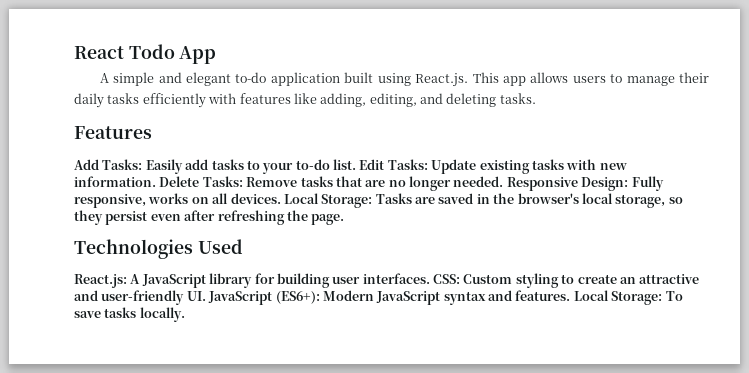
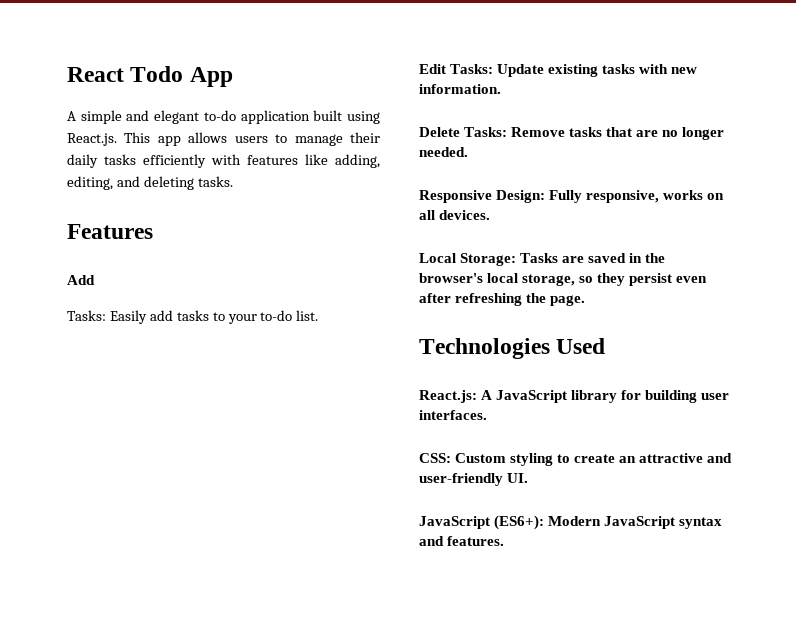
- Add Tasks: Easily add tasks to your to-do list. Edit Tasks: Update existing tasks with new information. Delete Tasks: Remove tasks that are no longer needed. Responsive Design: Fully responsive, works on all devices. Local Storage: Tasks are saved in the browser's local storage, so they persist even after refreshing the page.
+ Add
+ Tasks: Easily add tasks to your to-do list.
+ Edit Tasks: Update existing tasks with new information.
+ Delete Tasks: Remove tasks that are no longer needed.
+ Responsive Design: Fully responsive, works on all devices.
+ Local Storage: Tasks are saved in the browser's local storage, so they persist even after refreshing the page.
- React.js: A JavaScript library for building user interfaces. CSS: Custom styling to create an attractive and user-friendly UI. JavaScript (ES6+): Modern JavaScript syntax and features. Local Storage: To save tasks locally.
+ React.js: A JavaScript library for building user interfaces.
+ CSS: Custom styling to create an attractive and user-friendly UI.
+ JavaScript (ES6+): Modern JavaScript syntax and features.

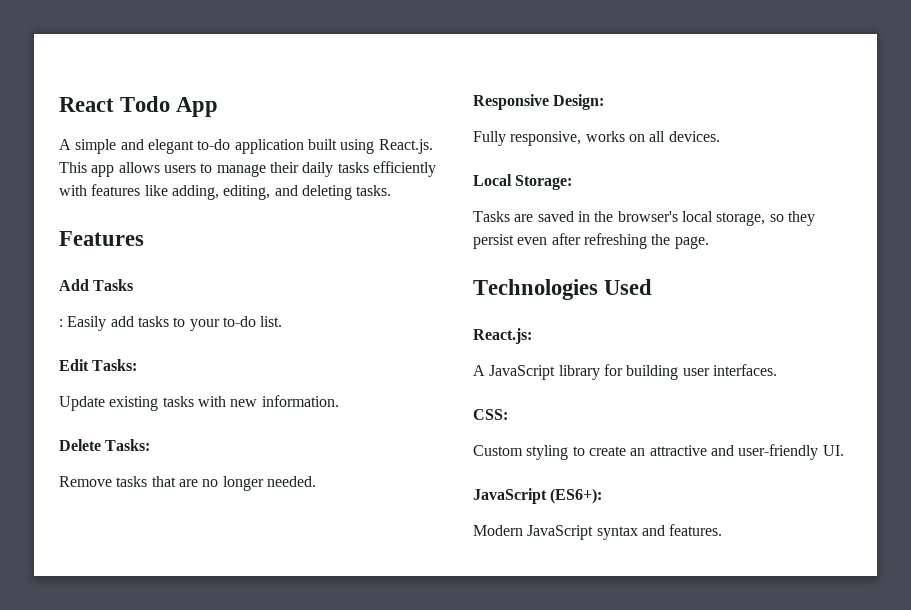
- Add
- Tasks: Easily add tasks to your to-do list.
+ Add Tasks
+ : Easily add tasks to your to-do list.
- Edit Tasks: Update existing tasks with new information.
+ Edit Tasks:
+ Update existing tasks with new information.
- Delete Tasks: Remove tasks that are no longer needed.
+ Delete Tasks:
+ Remove tasks that are no longer needed.
- Responsive Design: Fully responsive, works on all devices.
+ Responsive Design:
+ Fully responsive, works on all devices.
- Local Storage: Tasks are saved in the browser's local storage, so they persist even after refreshing the page.
+ Local Storage:
+ Tasks are saved in the browser's local storage, so they persist even after refreshing the page.
- React.js: A JavaScript library for building user interfaces.
+ React.js:
+ A JavaScript library for building user interfaces.
- CSS: Custom styling to create an attractive and user-friendly UI.
+ CSS:
+ Custom styling to create an attractive and user-friendly UI.
- JavaScript (ES6+): Modern JavaScript syntax and features.
+ JavaScript (ES6+):
+ Modern JavaScript syntax and features.

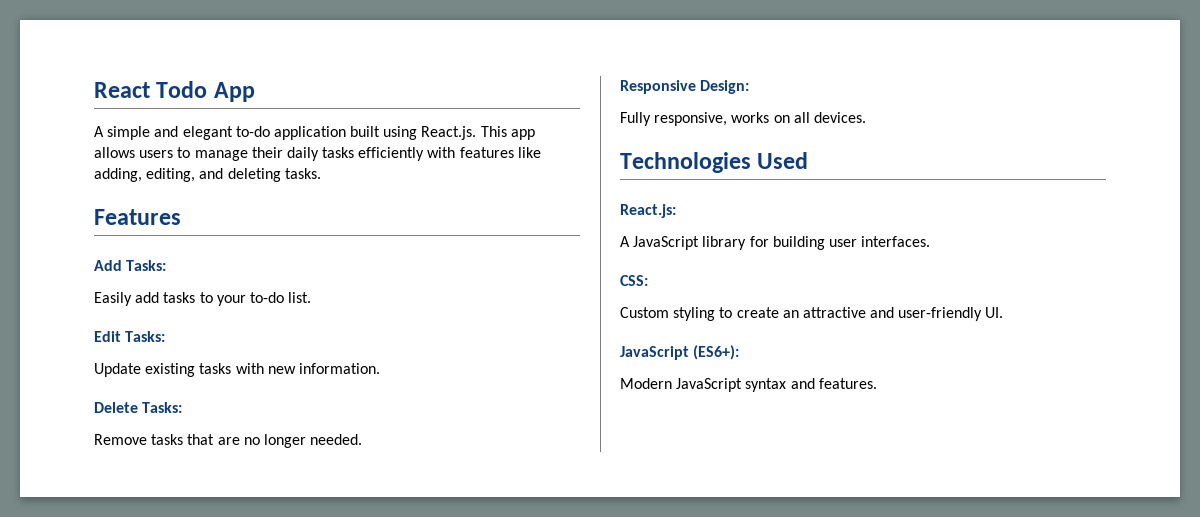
- Add Tasks
- : Easily add tasks to your to-do list.
+ Add Tasks:
+ Easily add tasks to your to-do list.
- Local Storage:
- Tasks are saved in the browser's local storage, so they persist even after refreshing the page.

